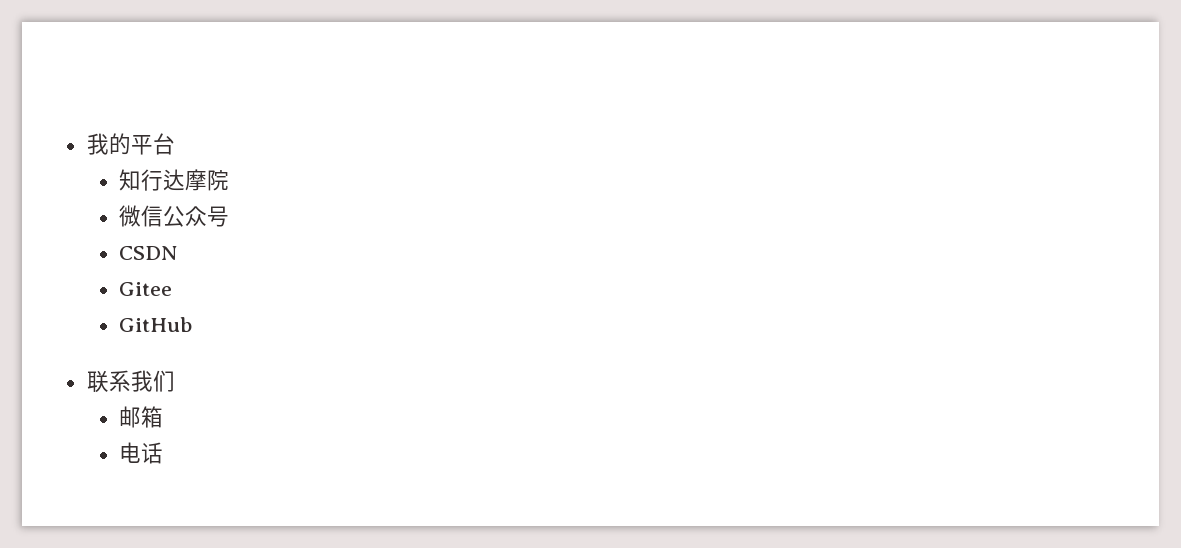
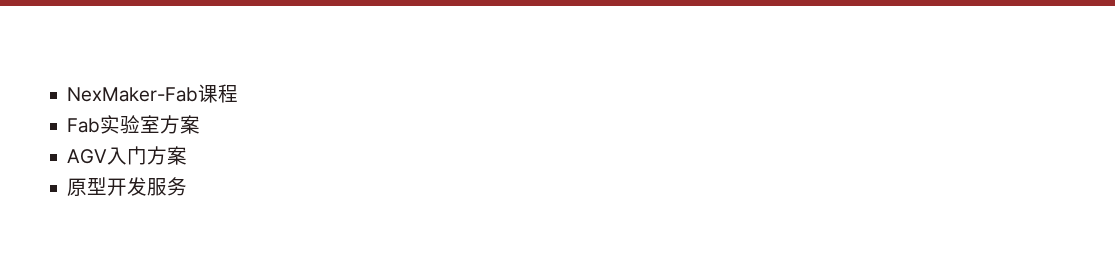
- 我的平台
- 知行达摩院
- 微信公众号
- CSDN
- Gitee
- GitHub
- 联系我们
- 邮箱
- 电话
+ NexMaker-Fab课程
+ Fab实验室方案
+ AGV入门方案
+ 原型开发服务

